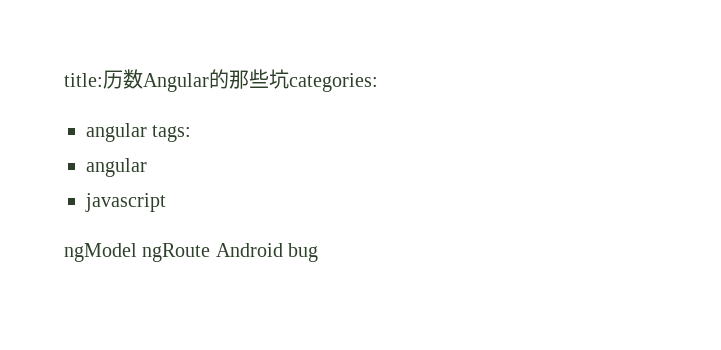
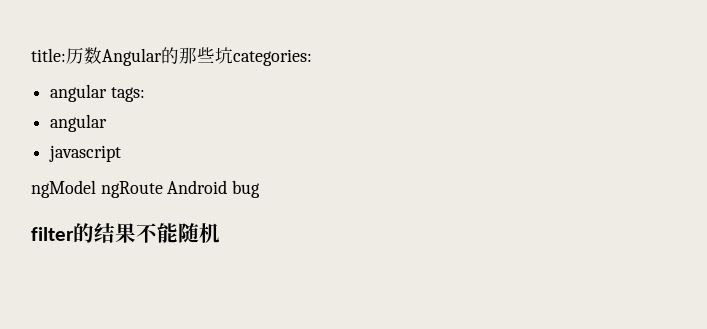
+ filter的结果不能随机

